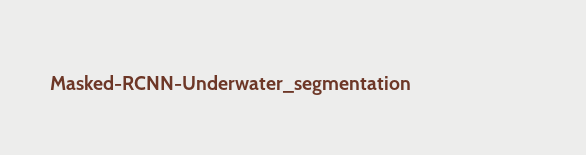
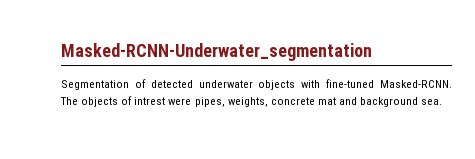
+ Segmentation of detected underwater objects with fine-tuned Masked-RCNN. The objects of intrest were pipes, weights, concrete mat and background sea.

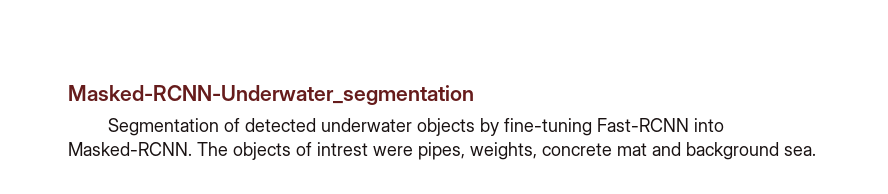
- Segmentation of detected underwater objects with fine-tuned Masked-RCNN.
+ Segmentation of detected underwater objects by fine-tuning Fast-RCNN into Masked-RCNN.

